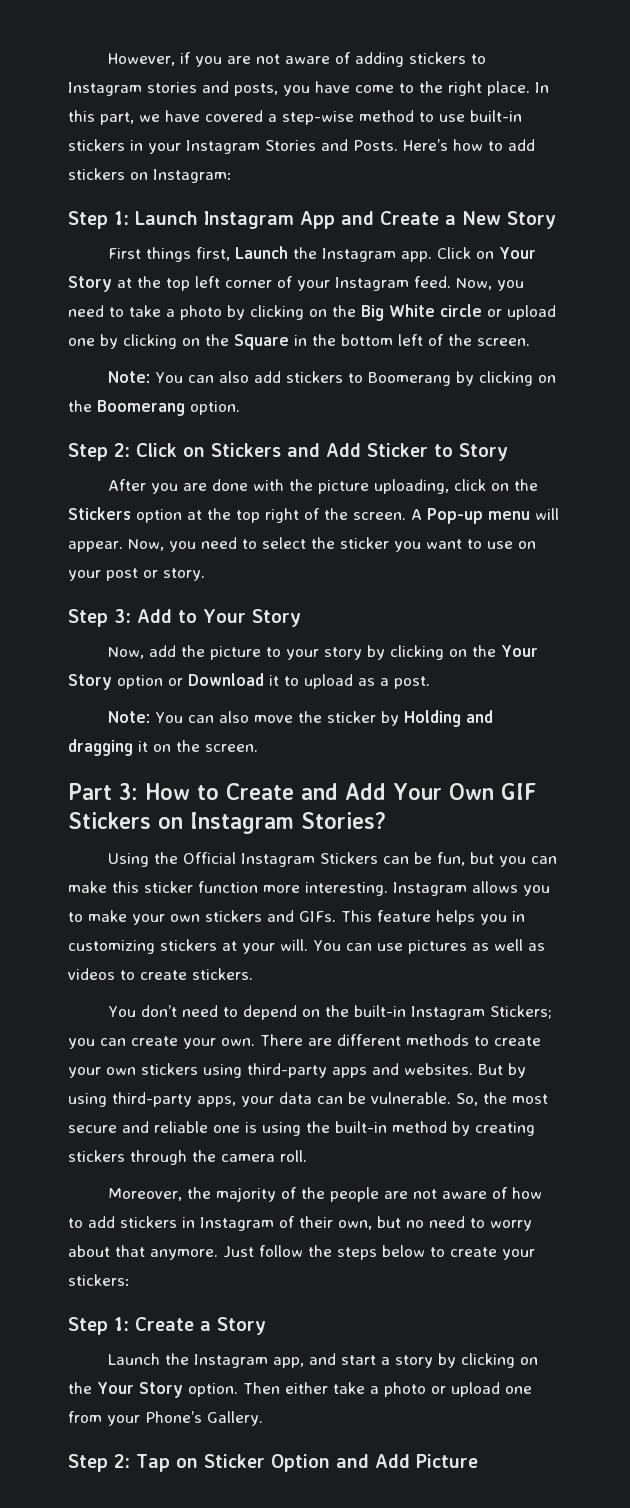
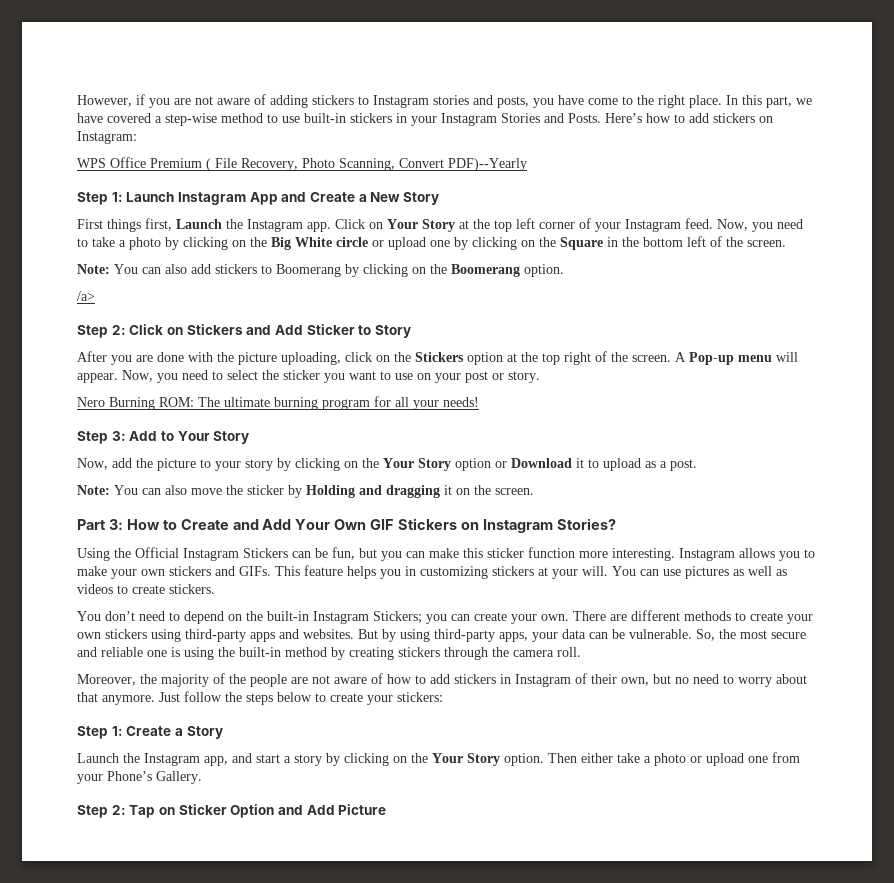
+ WPS Office Premium ( File Recovery, Photo Scanning, Convert PDF)--Yearly
+ /a>
+ Nero Burning ROM: The ultimate burning program for all your needs!

